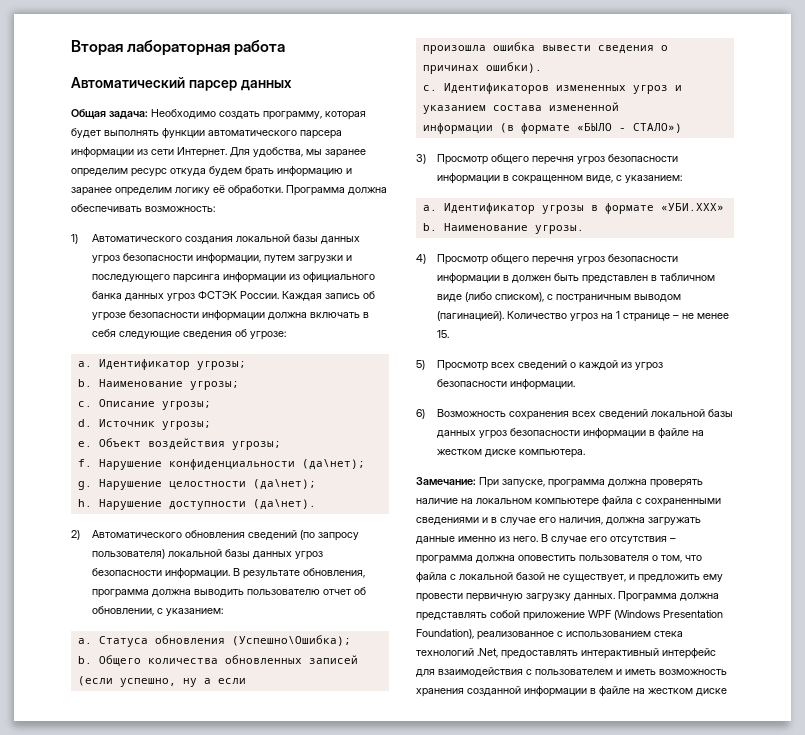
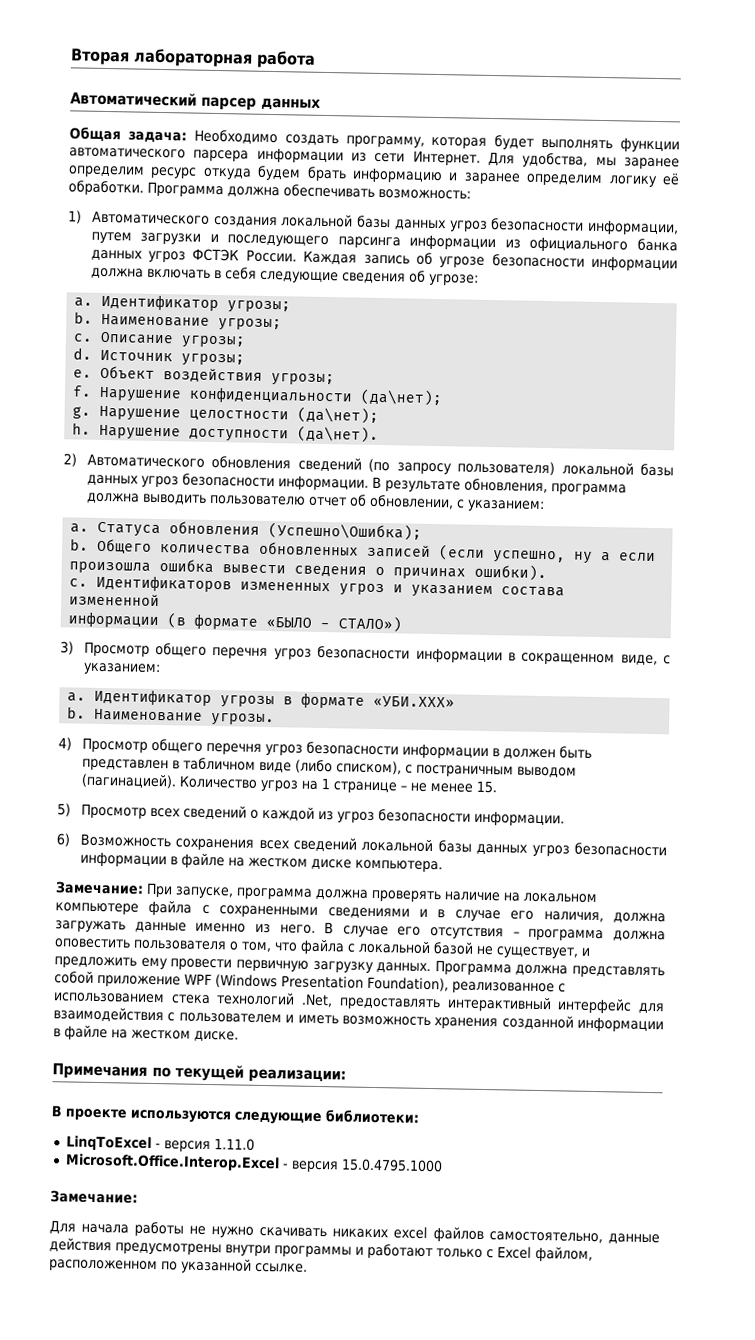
- Программа должна представлять собой приложение WPF (Windows Presentation Foundation), реализованное с использованием стека технологий .Net, предоставлять интерактивный интерфейс для взаимодействия с пользователем и иметь возможность хранения созданной информации в файле на жестком диске
+ Программа должна представлять собой приложение WPF (Windows Presentation Foundation), реализованное с использованием стека технологий .Net, предоставлять интерактивный интерфейс для взаимодействия с пользователем и иметь возможность хранения созданной информации в файле на жестком диске.
+ Примечания по текущей реализации:
+ В проекте используются следующие библиотеки:
+ LinqToExcel - версия 1.11.0
+ Microsoft.Office.Interop.Excel - версия 15.0.4795.1000
+ Замечание:
+ Для начала работы не нужно скачивать никаких excel файлов самостоятельно, данные действия предусмотрены внутри программы и работают только с Excel файлом, расположенном по указанной ссылке.

